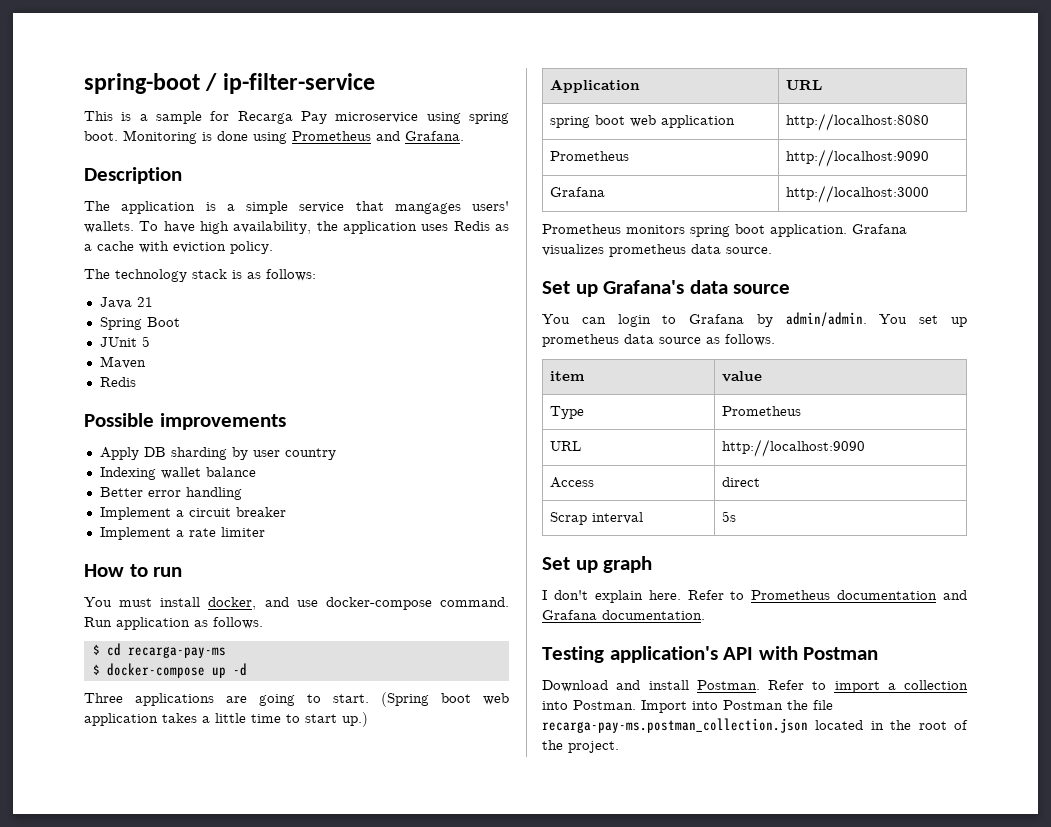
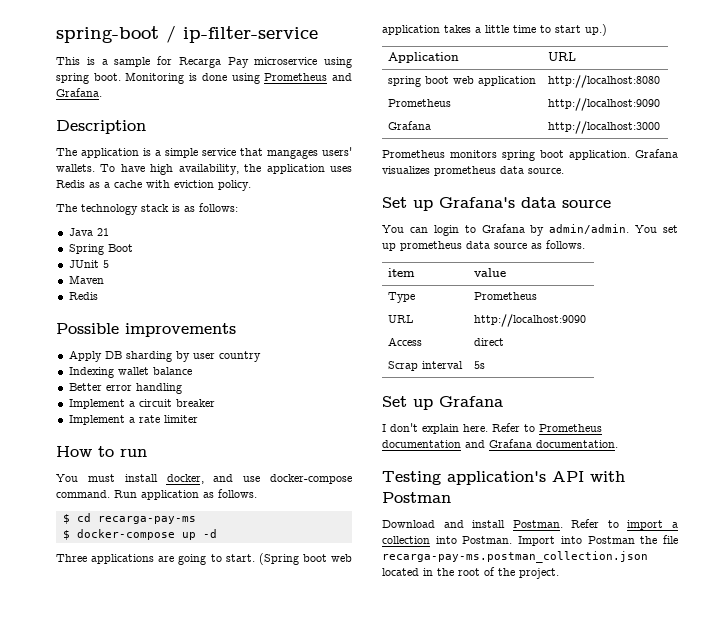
- Set up graph
+ Set up Grafana

